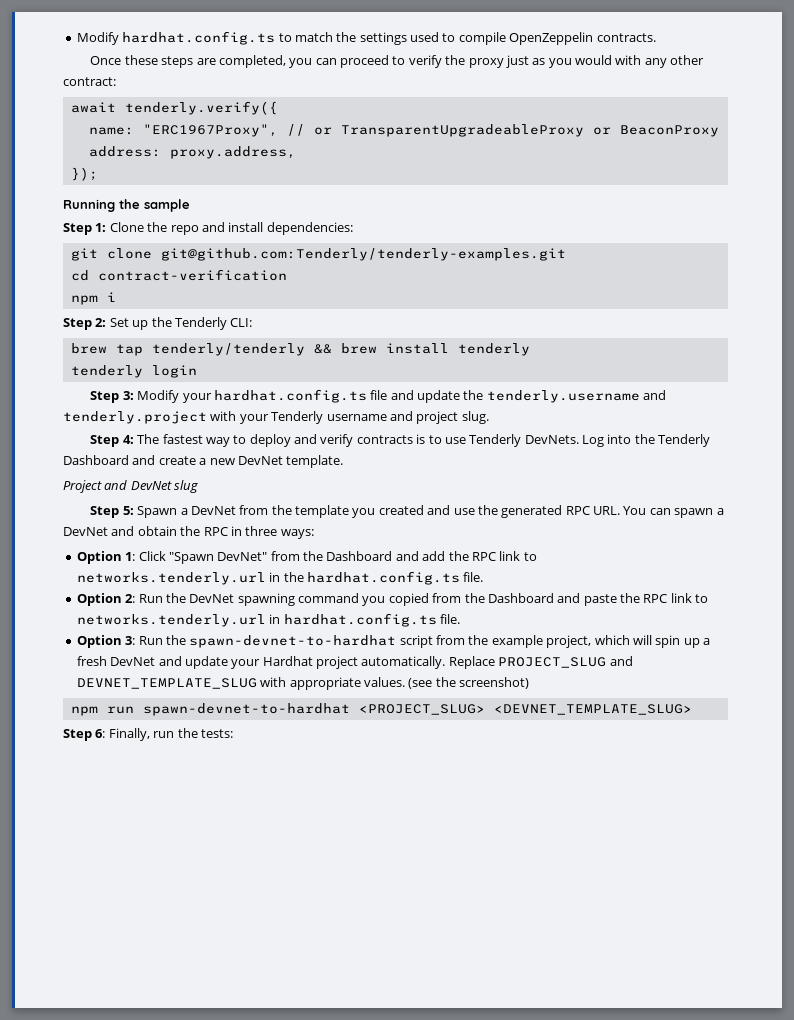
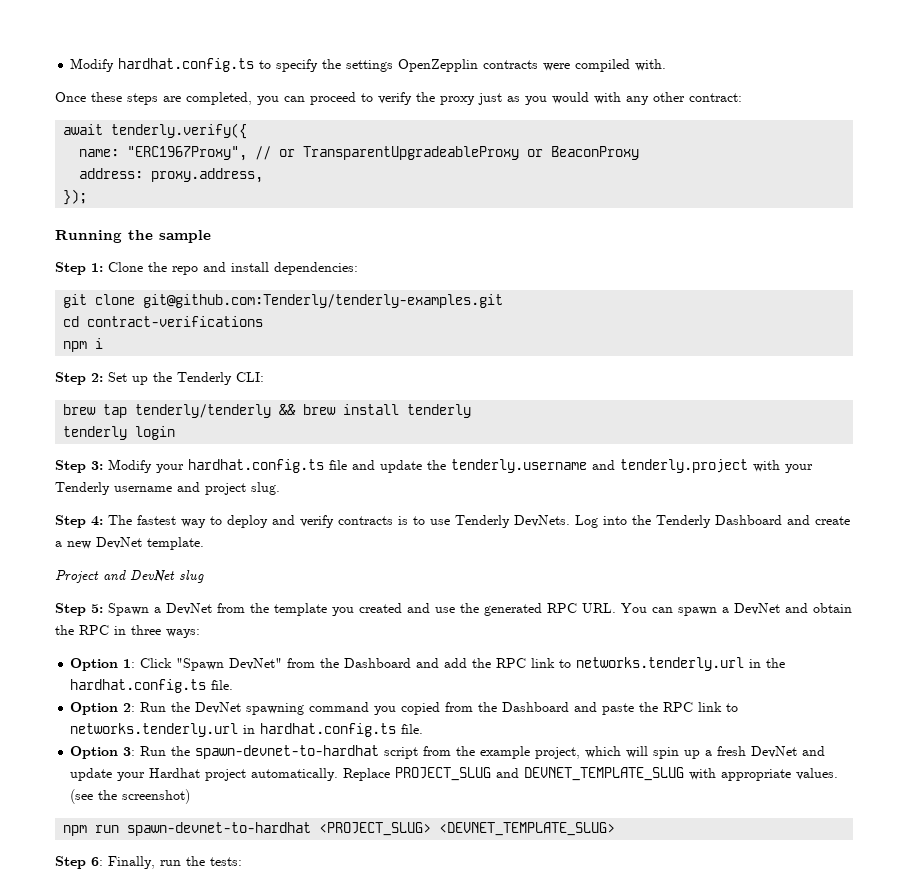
- Modify hardhat.config.ts to match the settings used to compile OpenZeppelin contracts.
+ Modify hardhat.config.ts to specify the settings OpenZepplin contracts were compiled with.
- cd contract-verification
+ cd contract-verifications

